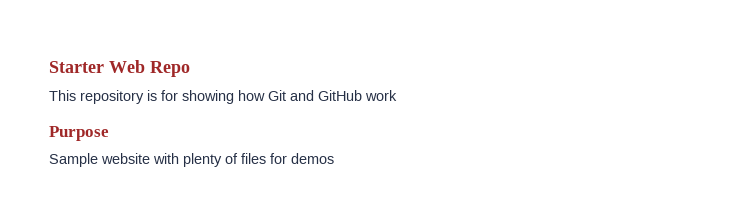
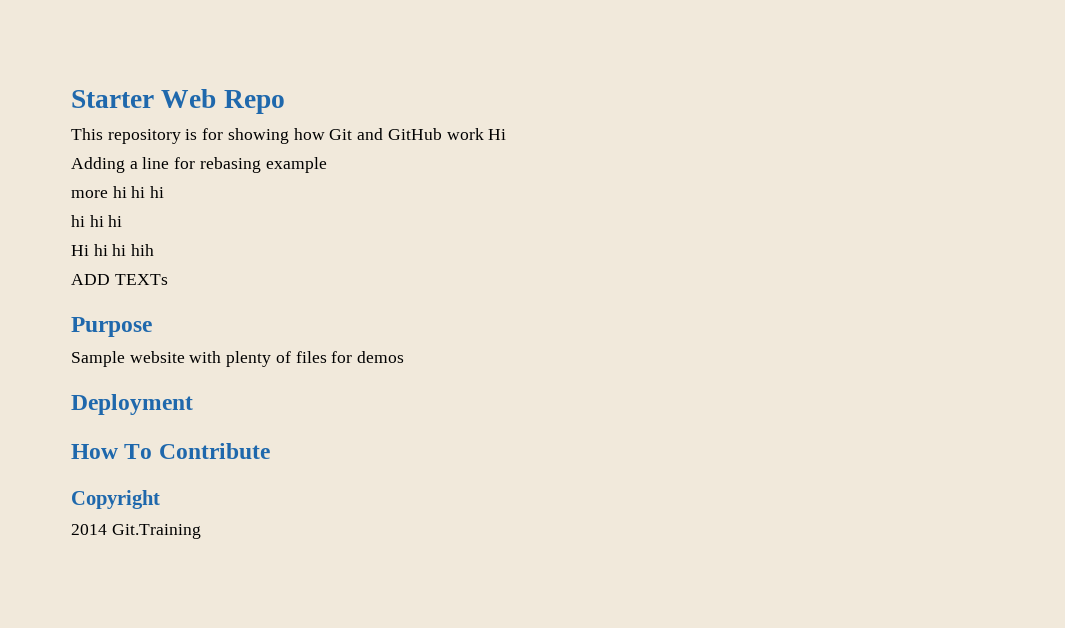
- This repository is for showing how Git and GitHub work
+ This repository is for showing how Git and GitHub work Hi
+ Adding a line for rebasing example
+ more hi hi hi
+ hi hi hi
+ Hi hi hi hih
+ ADD TEXTs
+ Deployment
+ How To Contribute
+ Copyright
+ 2014 Git.Training

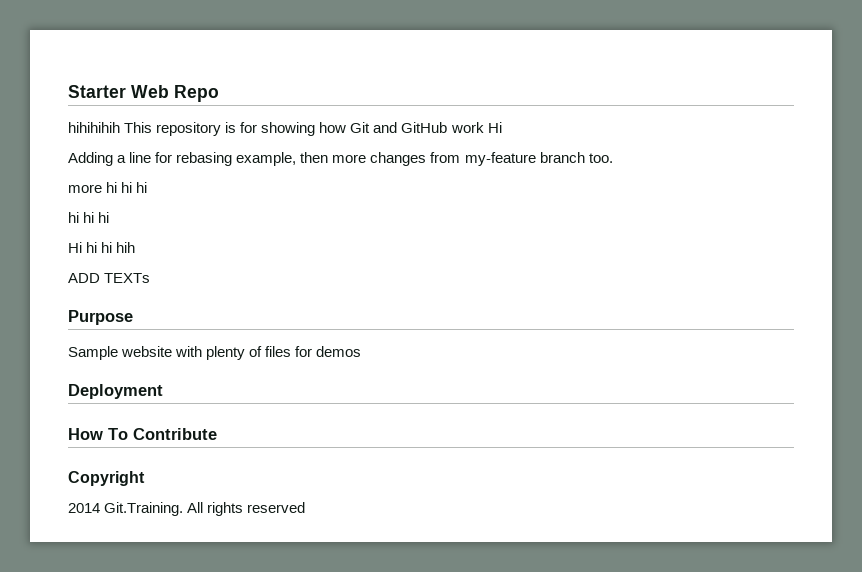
- This repository is for showing how Git and GitHub work Hi
+ hihihihih This repository is for showing how Git and GitHub work Hi
- Adding a line for rebasing example
+ Adding a line for rebasing example, then more changes from my-feature branch too.
- 2014 Git.Training
+ 2014 Git.Training. All rights reserved

